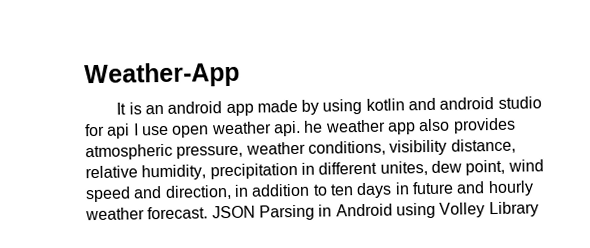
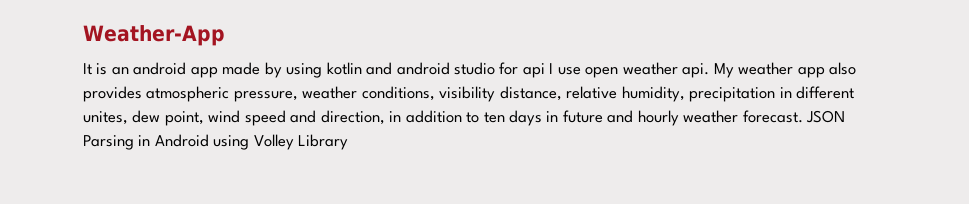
- It is an android app made by using kotlin and android studio for api I use open weather api. he weather app also provides atmospheric pressure, weather conditions, visibility distance, relative humidity, precipitation in different unites, dew point, wind speed and direction, in addition to ten days in future and hourly weather forecast.
+ It is an android app made by using kotlin and android studio for api I use open weather api. My weather app also provides atmospheric pressure, weather conditions, visibility distance, relative humidity, precipitation in different unites, dew point, wind speed and direction, in addition to ten days in future and hourly weather forecast.

